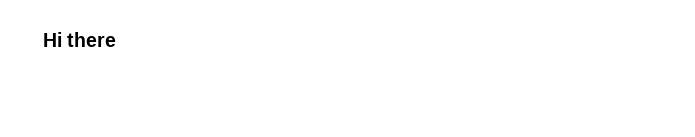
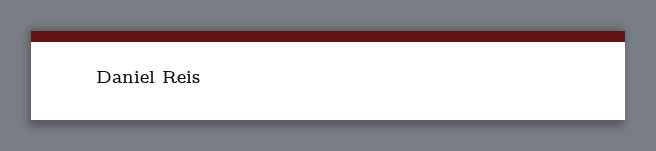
- Hi there
+ Daniel Reis

